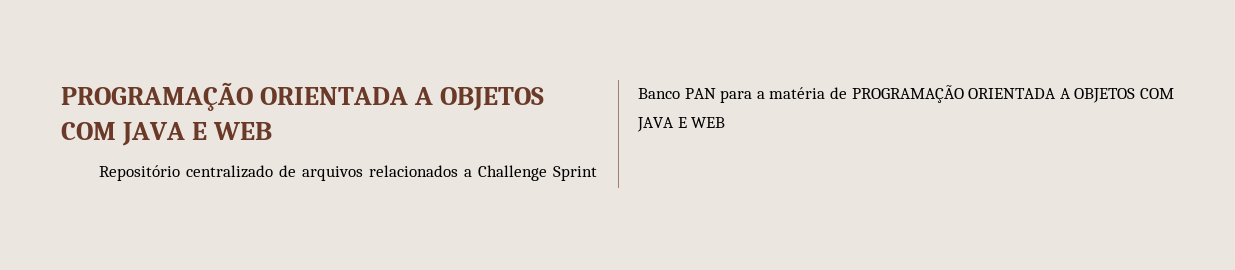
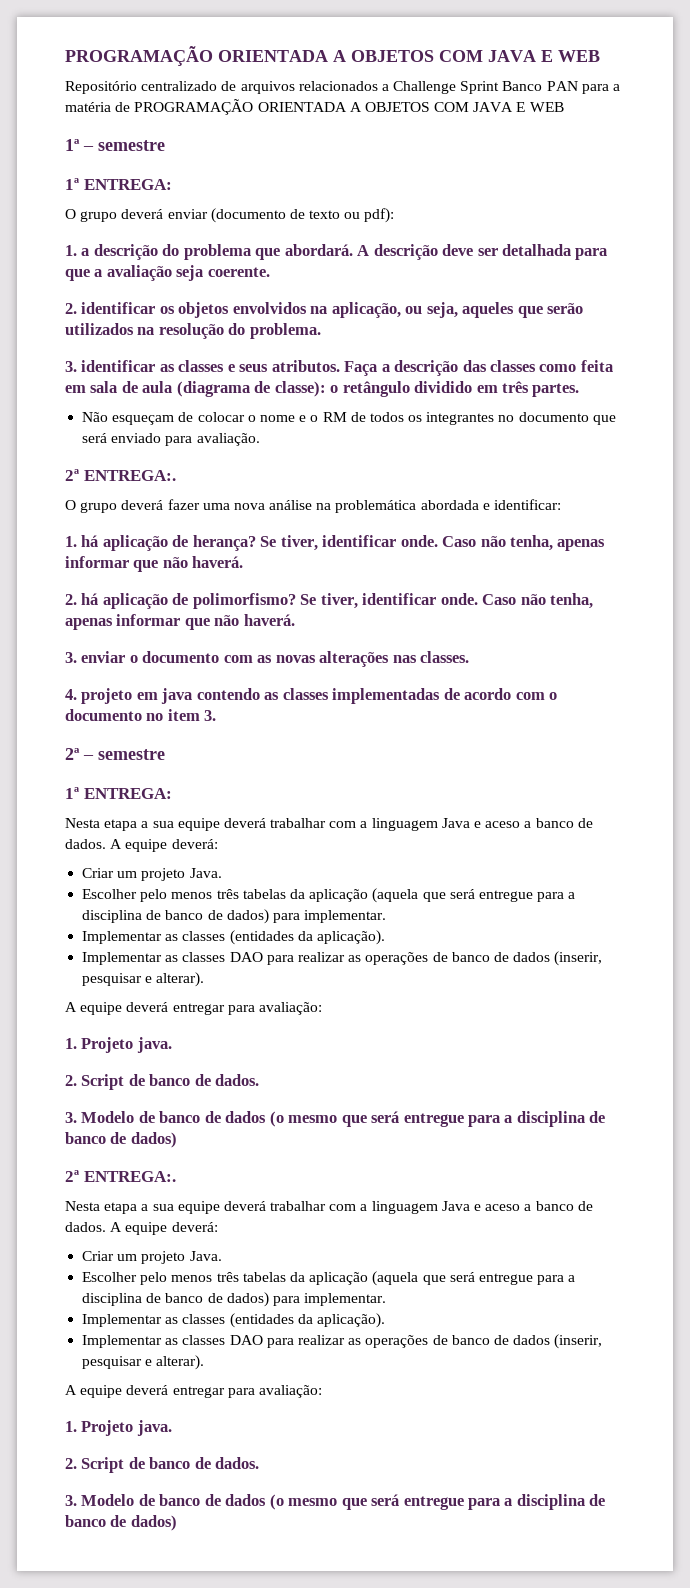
+ 1ª – semestre
+ 1ª ENTREGA:
+ O grupo deverá enviar (documento de texto ou pdf):
+ 1. a descrição do problema que abordará. A descrição deve ser detalhada para que a avaliação seja coerente.
+ 2. identificar os objetos envolvidos na aplicação, ou seja, aqueles que serão utilizados na resolução do problema.
+ 3. identificar as classes e seus atributos. Faça a descrição das classes como feita em sala de aula (diagrama de classe): o retângulo dividido em três partes.
+ Não esqueçam de colocar o nome e o RM de todos os integrantes no documento que será enviado para avaliação.
+ 2ª ENTREGA:.
+ O grupo deverá fazer uma nova análise na problemática abordada e identificar:
+ 1. há aplicação de herança? Se tiver, identificar onde. Caso não tenha, apenas informar que não haverá.
+ 2. há aplicação de polimorfismo? Se tiver, identificar onde. Caso não tenha, apenas informar que não haverá.
+ 3. enviar o documento com as novas alterações nas classes.
+ 4. projeto em java contendo as classes implementadas de acordo com o documento no item 3.
+ 2ª – semestre
+ 1ª ENTREGA:
+ Nesta etapa a sua equipe deverá trabalhar com a linguagem Java e aceso a banco de dados. A equipe deverá:
+ Criar um projeto Java.
+ Escolher pelo menos três tabelas da aplicação (aquela que será entregue para a disciplina de banco de dados) para implementar.
+ Implementar as classes (entidades da aplicação).
+ Implementar as classes DAO para realizar as operações de banco de dados (inserir, pesquisar e alterar).
+ A equipe deverá entregar para avaliação:
+ 1. Projeto java.
+ 2. Script de banco de dados.
+ 3. Modelo de banco de dados (o mesmo que será entregue para a disciplina de banco de dados)
+ 2ª ENTREGA:.
+ Nesta etapa a sua equipe deverá trabalhar com a linguagem Java e aceso a banco de dados. A equipe deverá:
+ Criar um projeto Java.
+ Escolher pelo menos três tabelas da aplicação (aquela que será entregue para a disciplina de banco de dados) para implementar.
+ Implementar as classes (entidades da aplicação).
+ Implementar as classes DAO para realizar as operações de banco de dados (inserir, pesquisar e alterar).
+ A equipe deverá entregar para avaliação:
+ 1. Projeto java.
+ 2. Script de banco de dados.
+ 3. Modelo de banco de dados (o mesmo que será entregue para a disciplina de banco de dados)

